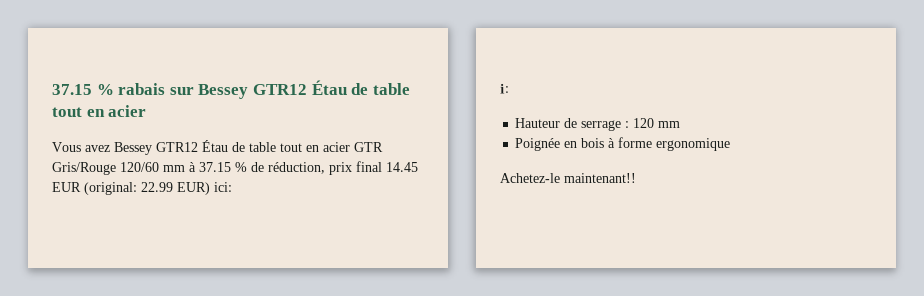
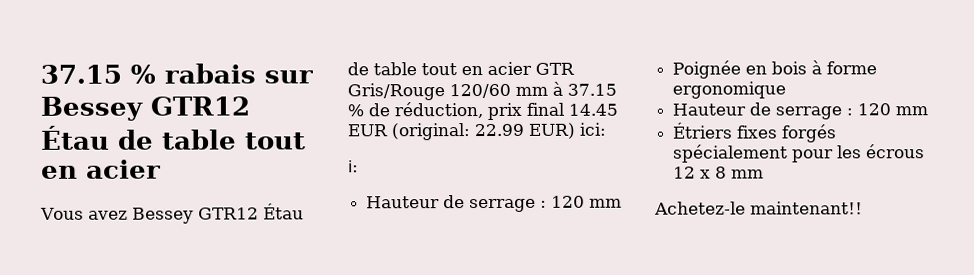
  Poignée en bois à forme ergonomique
+ Hauteur de serrage : 120 mm
+ Étriers fixes forgés spécialement pour les écrous 12 x 8 mm

